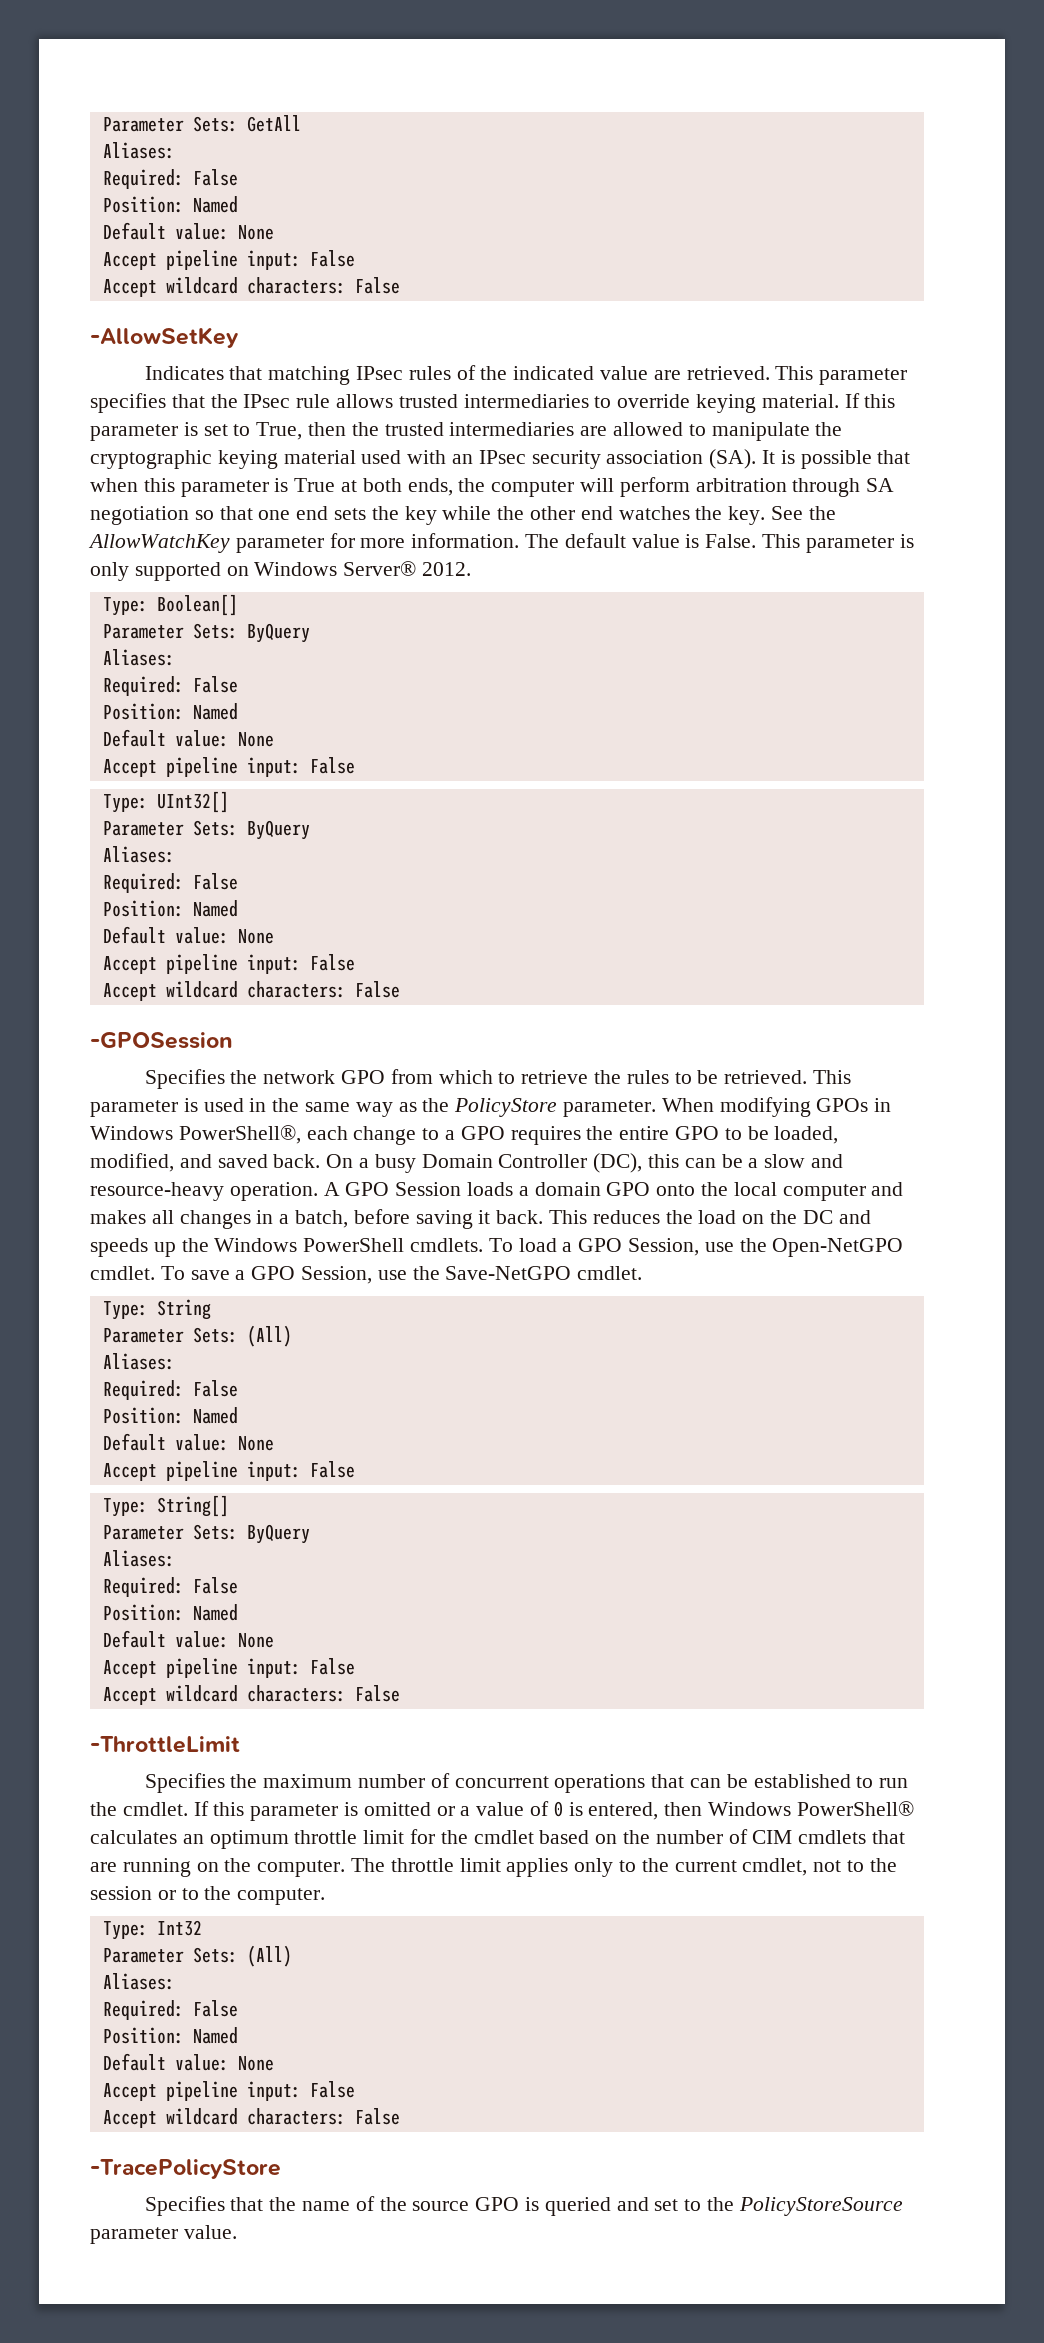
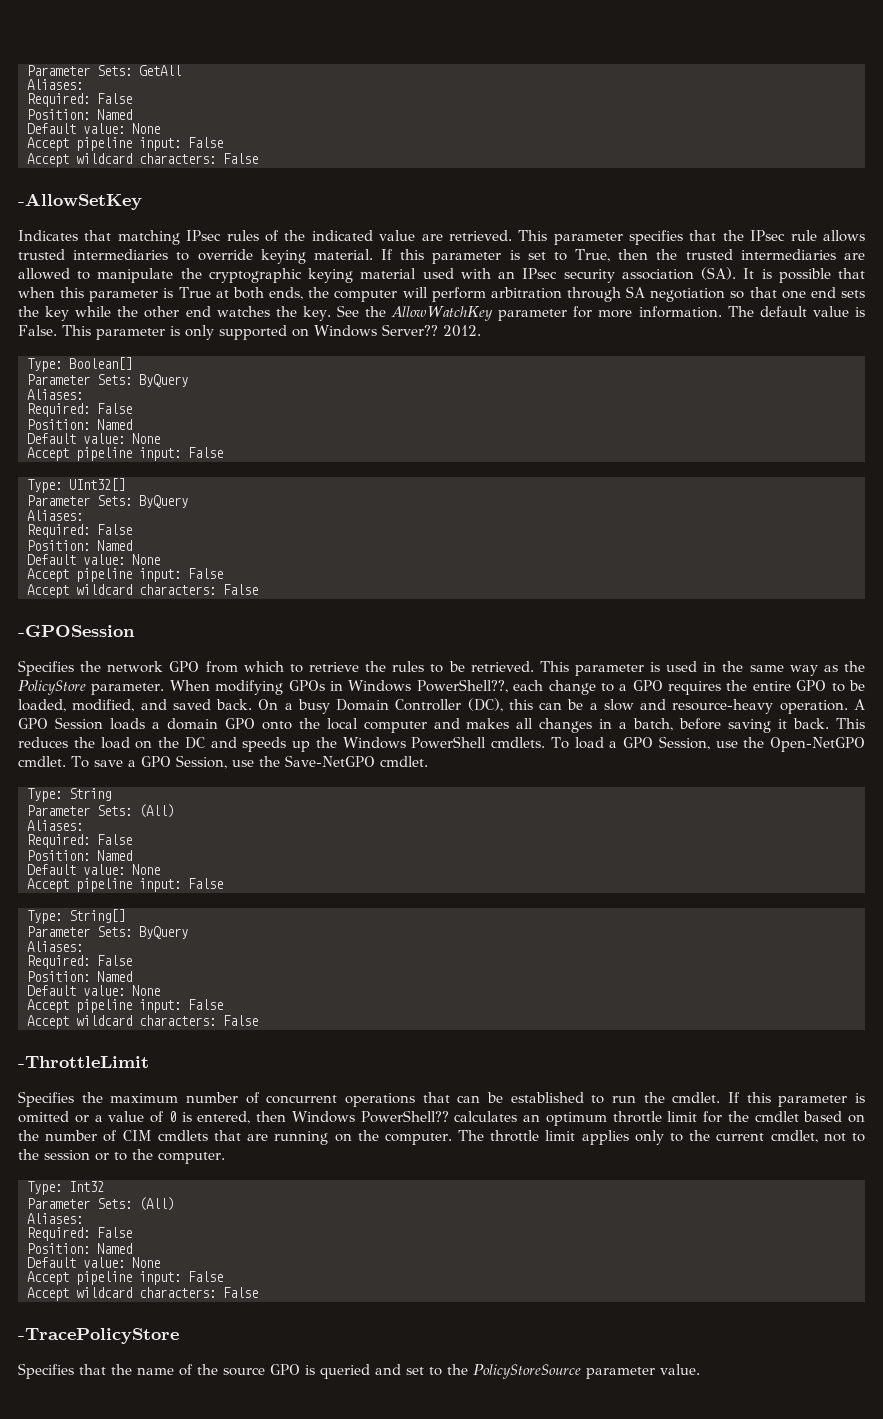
- This parameter is only supported on Windows Server® 2012.
+ This parameter is only supported on Windows Server?? 2012.
- When modifying GPOs in Windows PowerShell®, each change to a GPO requires the entire GPO to be loaded, modified, and saved back.
+ When modifying GPOs in Windows PowerShell??, each change to a GPO requires the entire GPO to be loaded, modified, and saved back.
- If this parameter is omitted or a value of 0 is entered, then Windows PowerShell® calculates an optimum throttle limit for the cmdlet based on the number of CIM cmdlets that are running on the computer.
+ If this parameter is omitted or a value of 0 is entered, then Windows PowerShell?? calculates an optimum throttle limit for the cmdlet based on the number of CIM cmdlets that are running on the computer.

